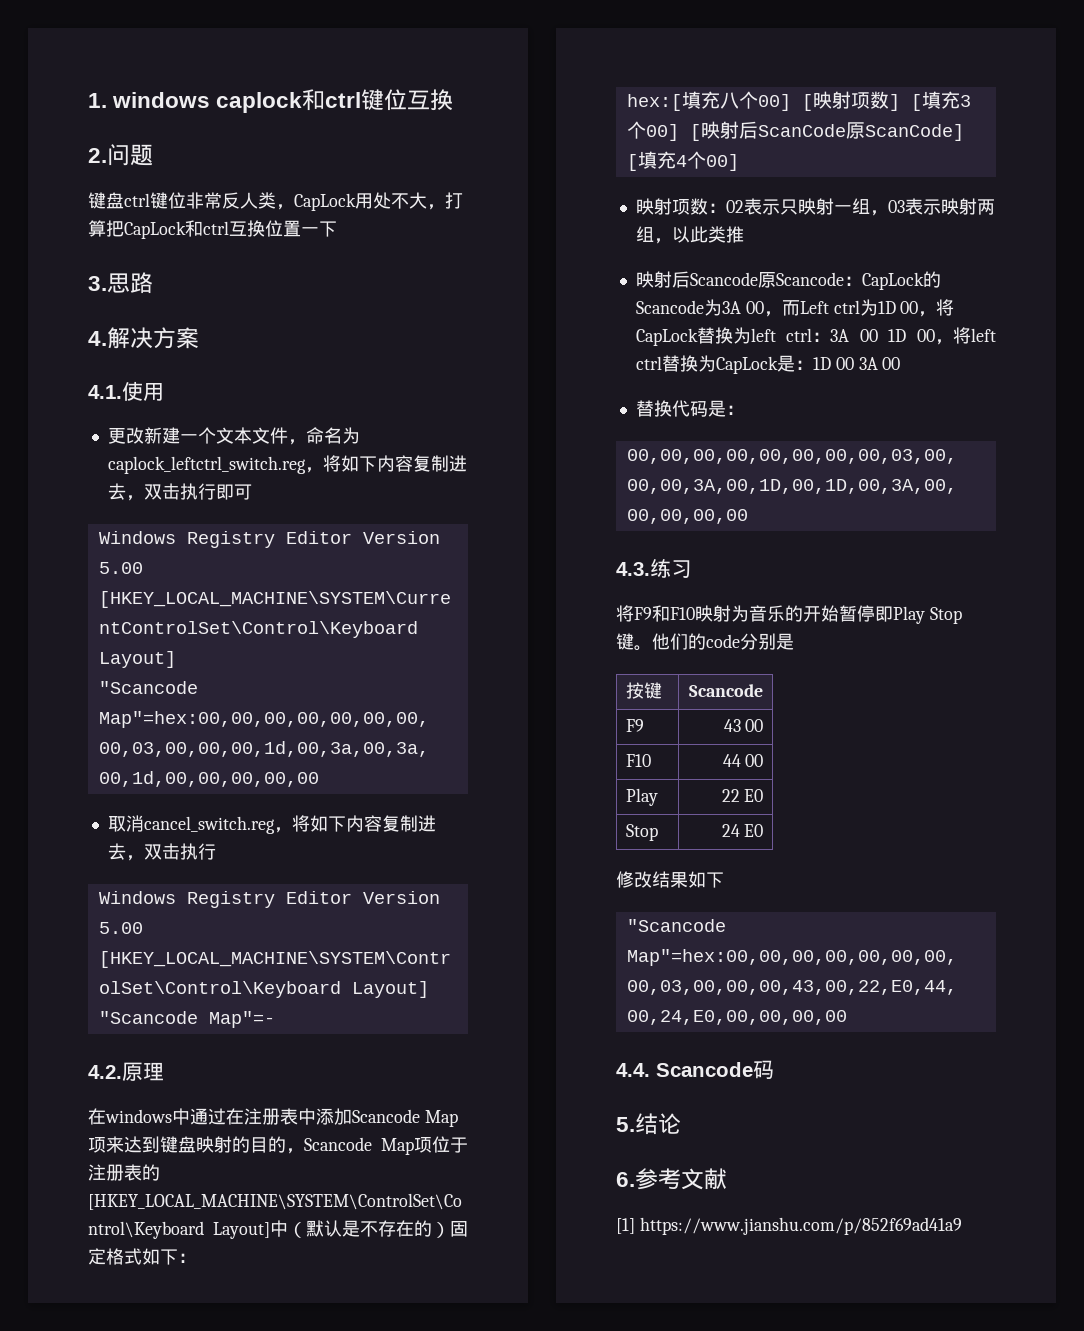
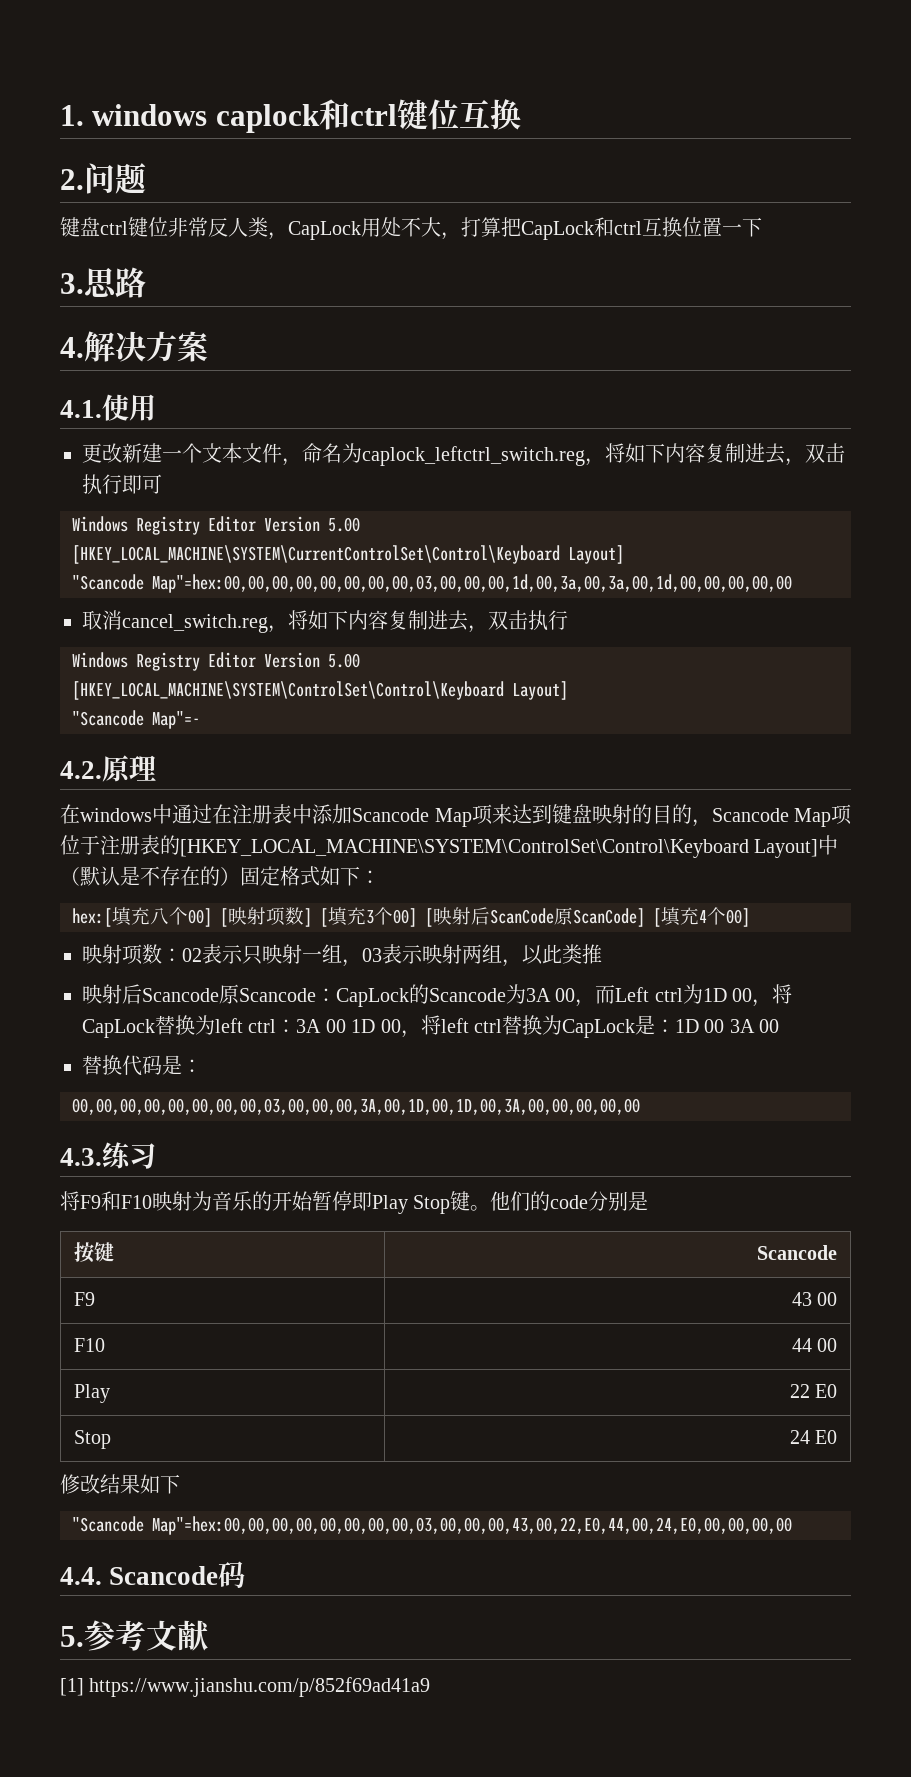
- 5.结论
- 6.参考文献
+ 5.参考文献

